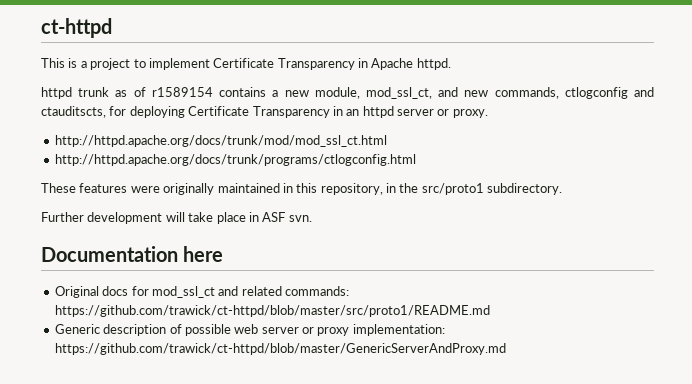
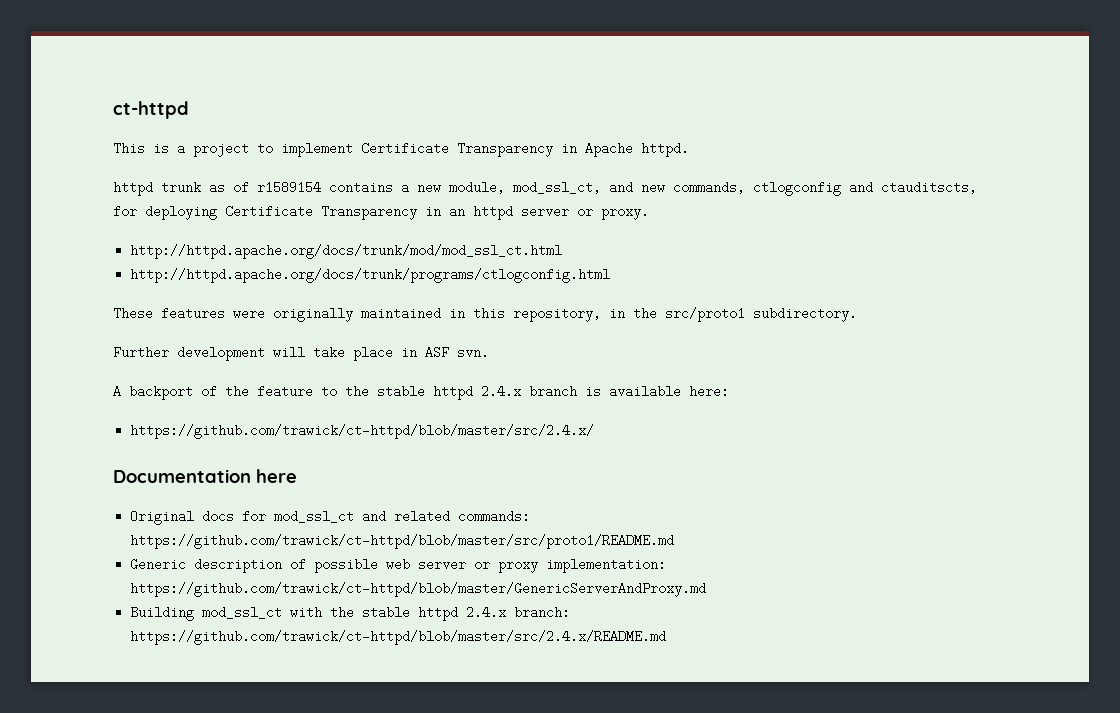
+ A backport of the feature to the stable httpd 2.4.x branch is available here:
+ https://github.com/trawick/ct-httpd/blob/master/src/2.4.x/
+ Building mod_ssl_ct with the stable httpd 2.4.x branch: https://github.com/trawick/ct-httpd/blob/master/src/2.4.x/README.md

